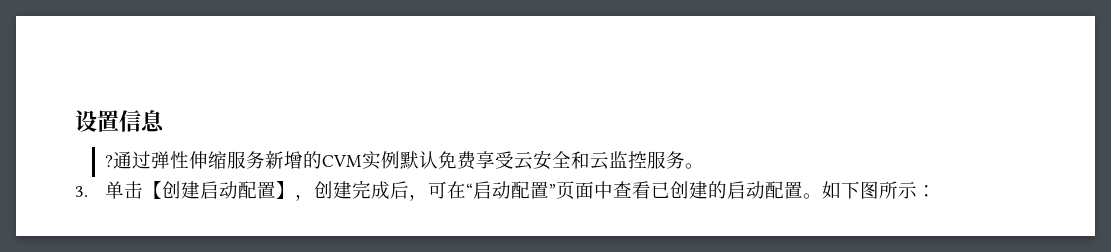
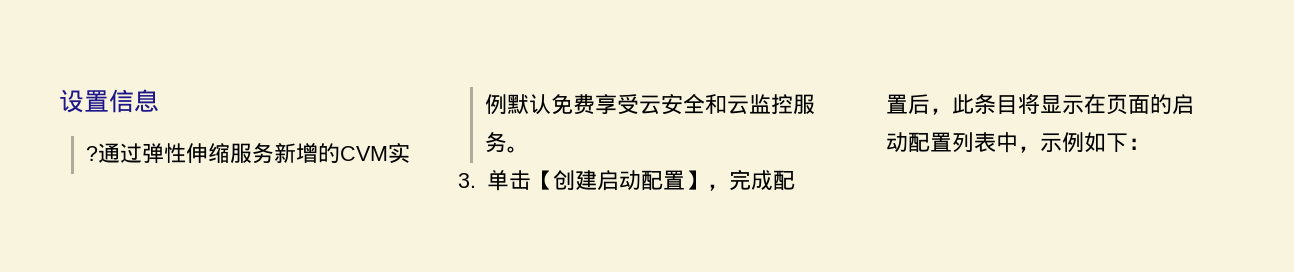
- 3.单击【创建启动配置】，创建完成后，可在“启动配置”页面中查看已创建的启动配置。如下图所示：
+ 3.单击【创建启动配置】，完成配置后，此条目将显示在页面的启动配置列表中，示例如下：

